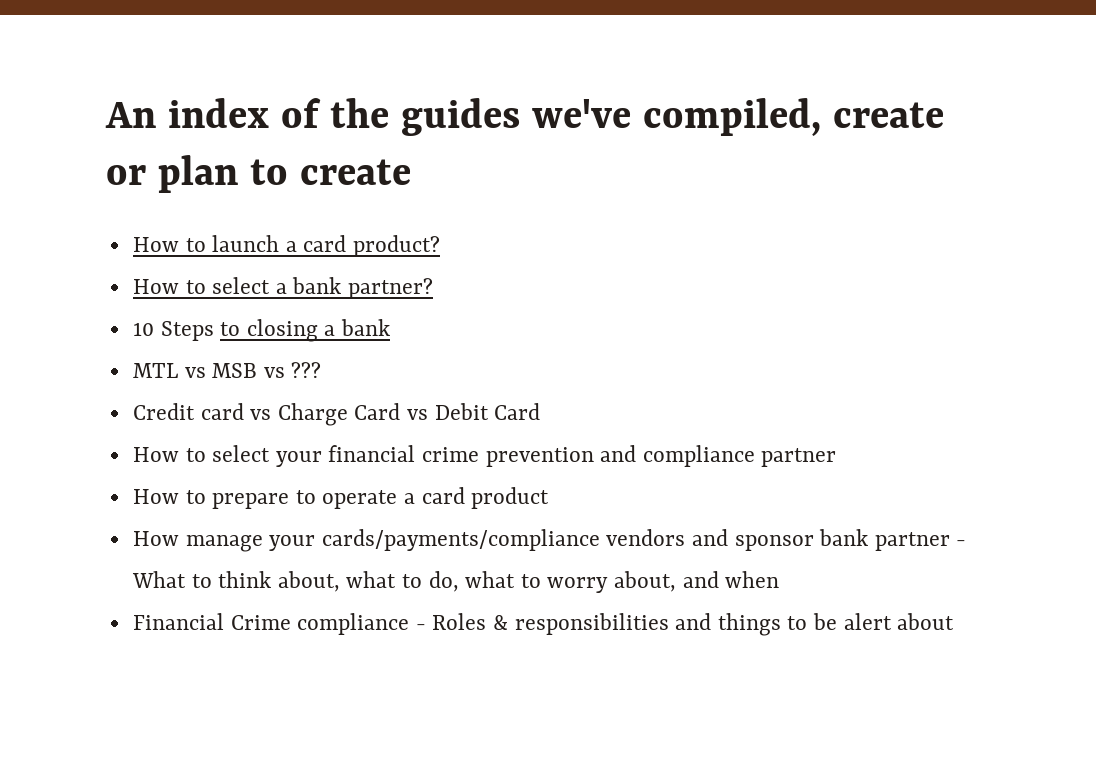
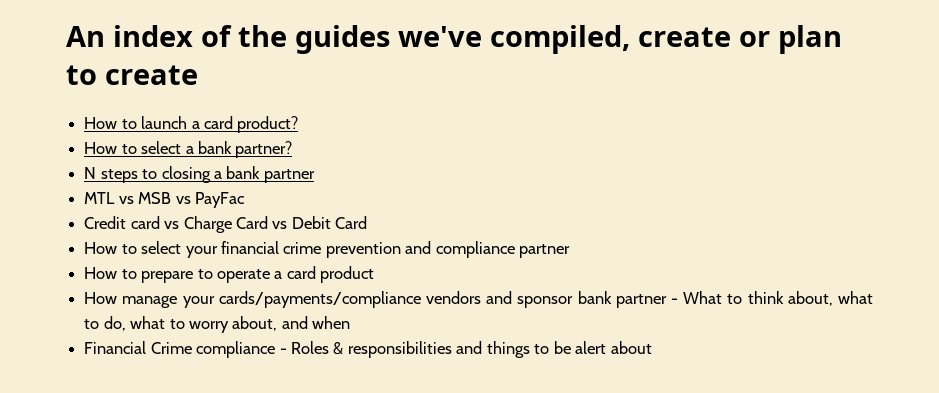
- 10 Steps to closing a bank
+ N steps to closing a bank partner
- MTL vs MSB vs ???
+ MTL vs MSB vs PayFac

